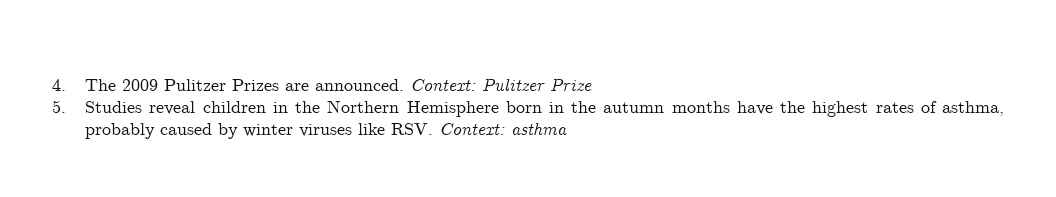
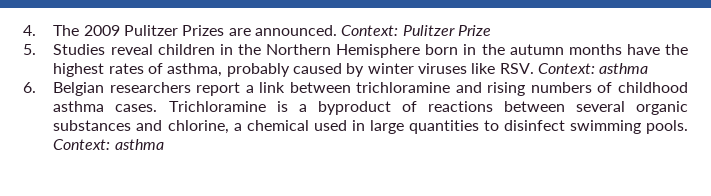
+ 6. Belgian researchers report a link between trichloramine and rising numbers of childhood asthma cases. Trichloramine is a byproduct of reactions between several organic substances and chlorine, a chemical used in large quantities to disinfect swimming pools. Context: asthma

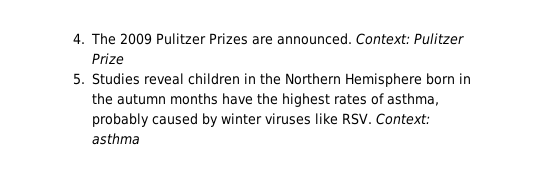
- 6. Belgian researchers report a link between trichloramine and rising numbers of childhood asthma cases. Trichloramine is a byproduct of reactions between several organic substances and chlorine, a chemical used in large quantities to disinfect swimming pools. Context: asthma

